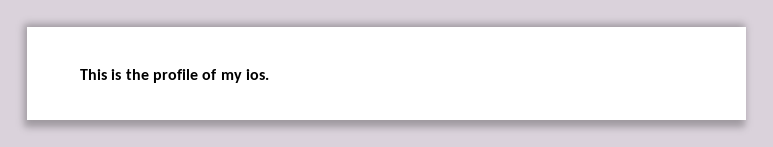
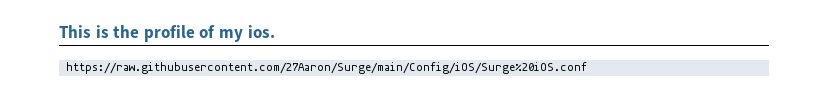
+ https://raw.githubusercontent.com/27Aaron/Surge/main/Config/iOS/Surge%20iOS.conf

